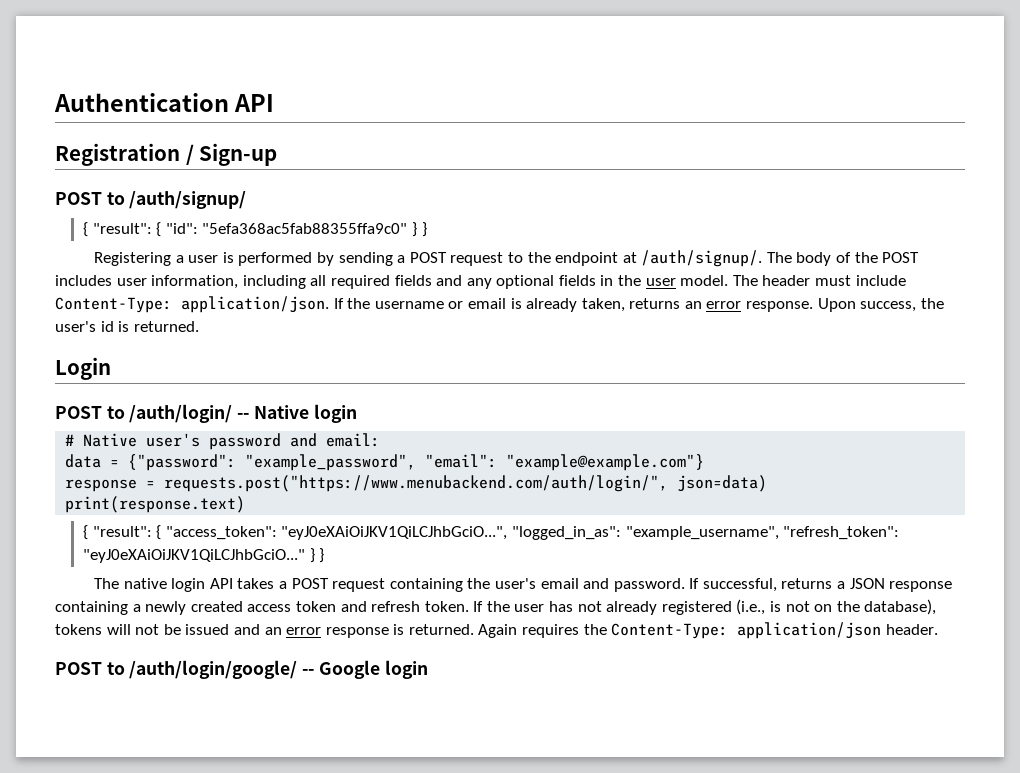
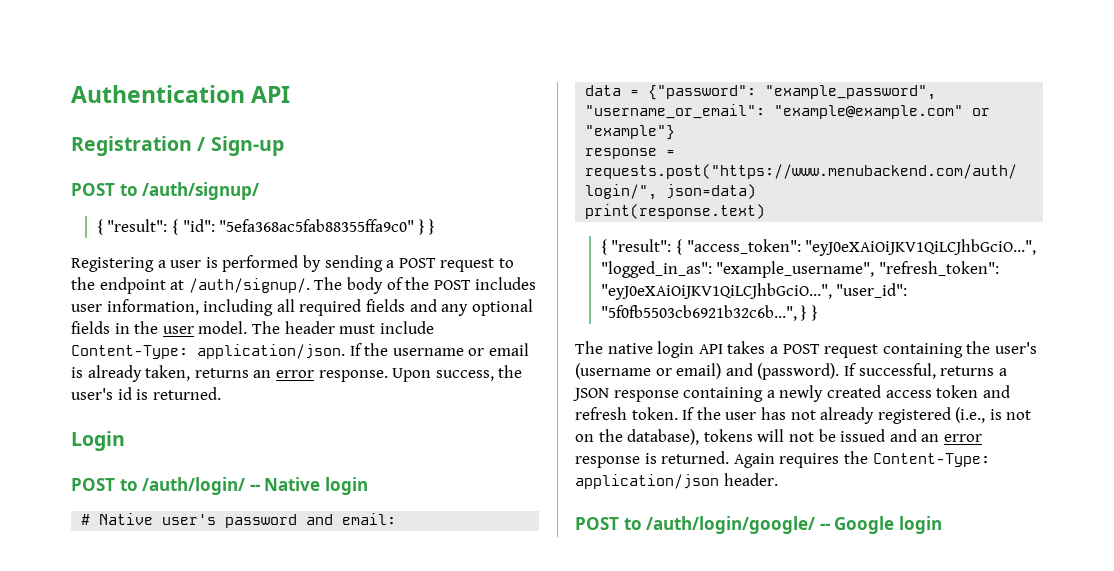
- data = {"password": "example_password", "email": "example@example.com"}
+ data = {"password": "example_password", "username_or_email": "example@example.com" or "example"}
- { "result": { "access_token": "eyJ0eXAiOiJKV1QiLCJhbGciO...", "logged_in_as": "example_username", "refresh_token": "eyJ0eXAiOiJKV1QiLCJhbGciO..." } }
+ { "result": { "access_token": "eyJ0eXAiOiJKV1QiLCJhbGciO...", "logged_in_as": "example_username", "refresh_token": "eyJ0eXAiOiJKV1QiLCJhbGciO...", "user_id": "5f0fb5503cb6921b32c6b...", } }
- The native login API takes a POST request containing the user's email and password.
+ The native login API takes a POST request containing the user's (username or email) and (password).

